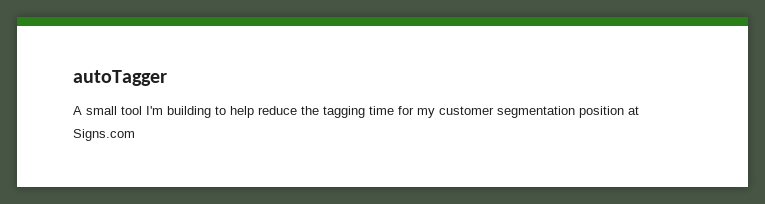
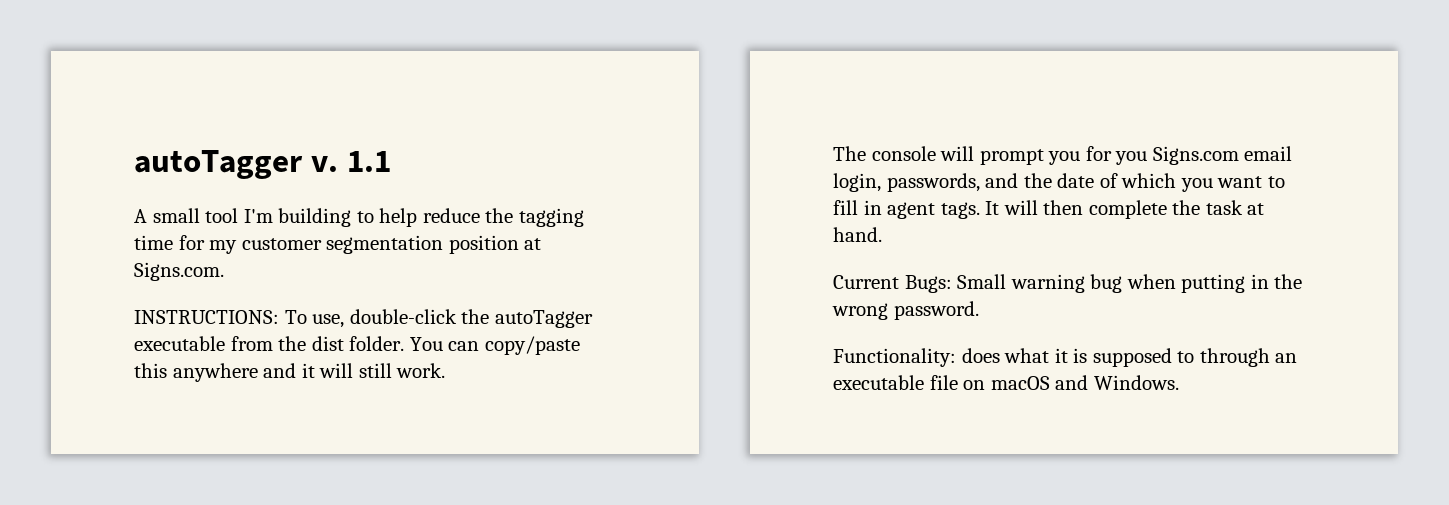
- autoTagger
+ autoTagger v. 1.1
- A small tool I'm building to help reduce the tagging time for my customer segmentation position at Signs.com
+ A small tool I'm building to help reduce the tagging time for my customer segmentation position at Signs.com.
+ INSTRUCTIONS: To use, double-click the autoTagger executable from the dist folder. You can copy/paste this anywhere and it will still work.
+ The console will prompt you for you Signs.com email login, passwords, and the date of which you want to fill in agent tags. It will then complete the task at hand.
+ Current Bugs: Small warning bug when putting in the wrong password.
+ Functionality: does what it is supposed to through an executable file on macOS and Windows.

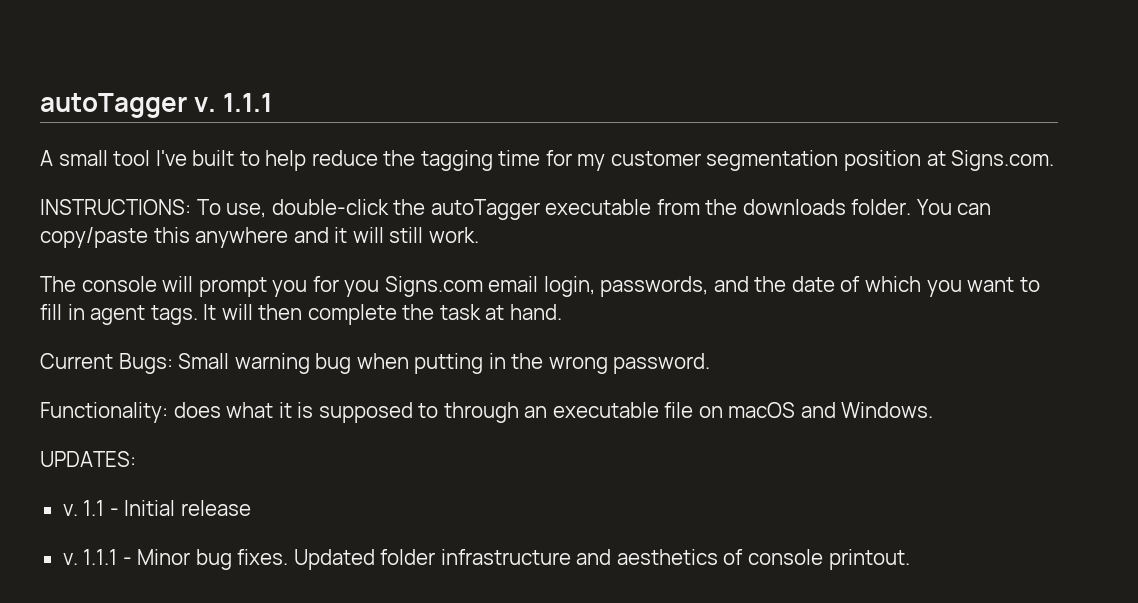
- autoTagger v. 1.1
+ autoTagger v. 1.1.1
- A small tool I'm building to help reduce the tagging time for my customer segmentation position at Signs.com.
+ A small tool I've built to help reduce the tagging time for my customer segmentation position at Signs.com.
- INSTRUCTIONS: To use, double-click the autoTagger executable from the dist folder.
+ INSTRUCTIONS: To use, double-click the autoTagger executable from the downloads folder.
+ UPDATES:
+ v. 1.1 - Initial release
+ v. 1.1.1 - Minor bug fixes. Updated folder infrastructure and aesthetics of console printout.

